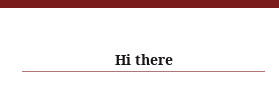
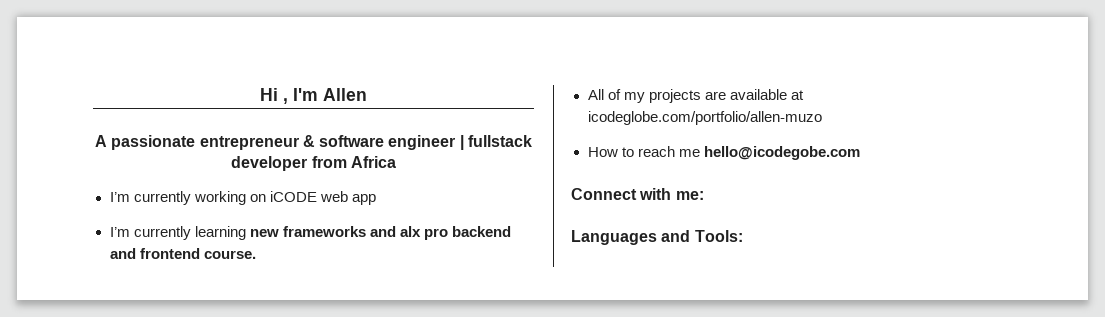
- Hi there
+ Hi , I'm Allen
+ A passionate entrepreneur & software engineer | fullstack developer from Africa
+ I’m currently working on iCODE web app
+ I’m currently learning new frameworks and alx pro backend and frontend course.
+ All of my projects are available at icodeglobe.com/portfolio/allen-muzo
+ How to reach me hello@icodegobe.com
+ Connect with me:
+ Languages and Tools:

